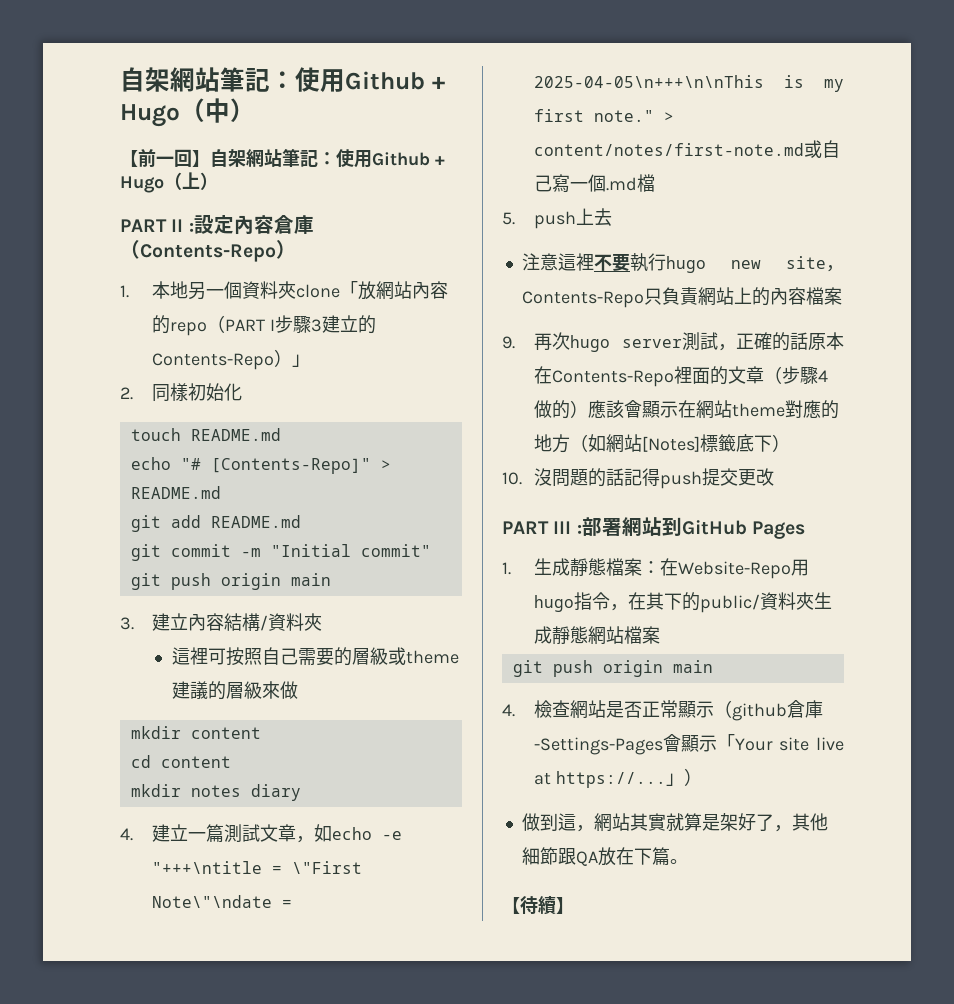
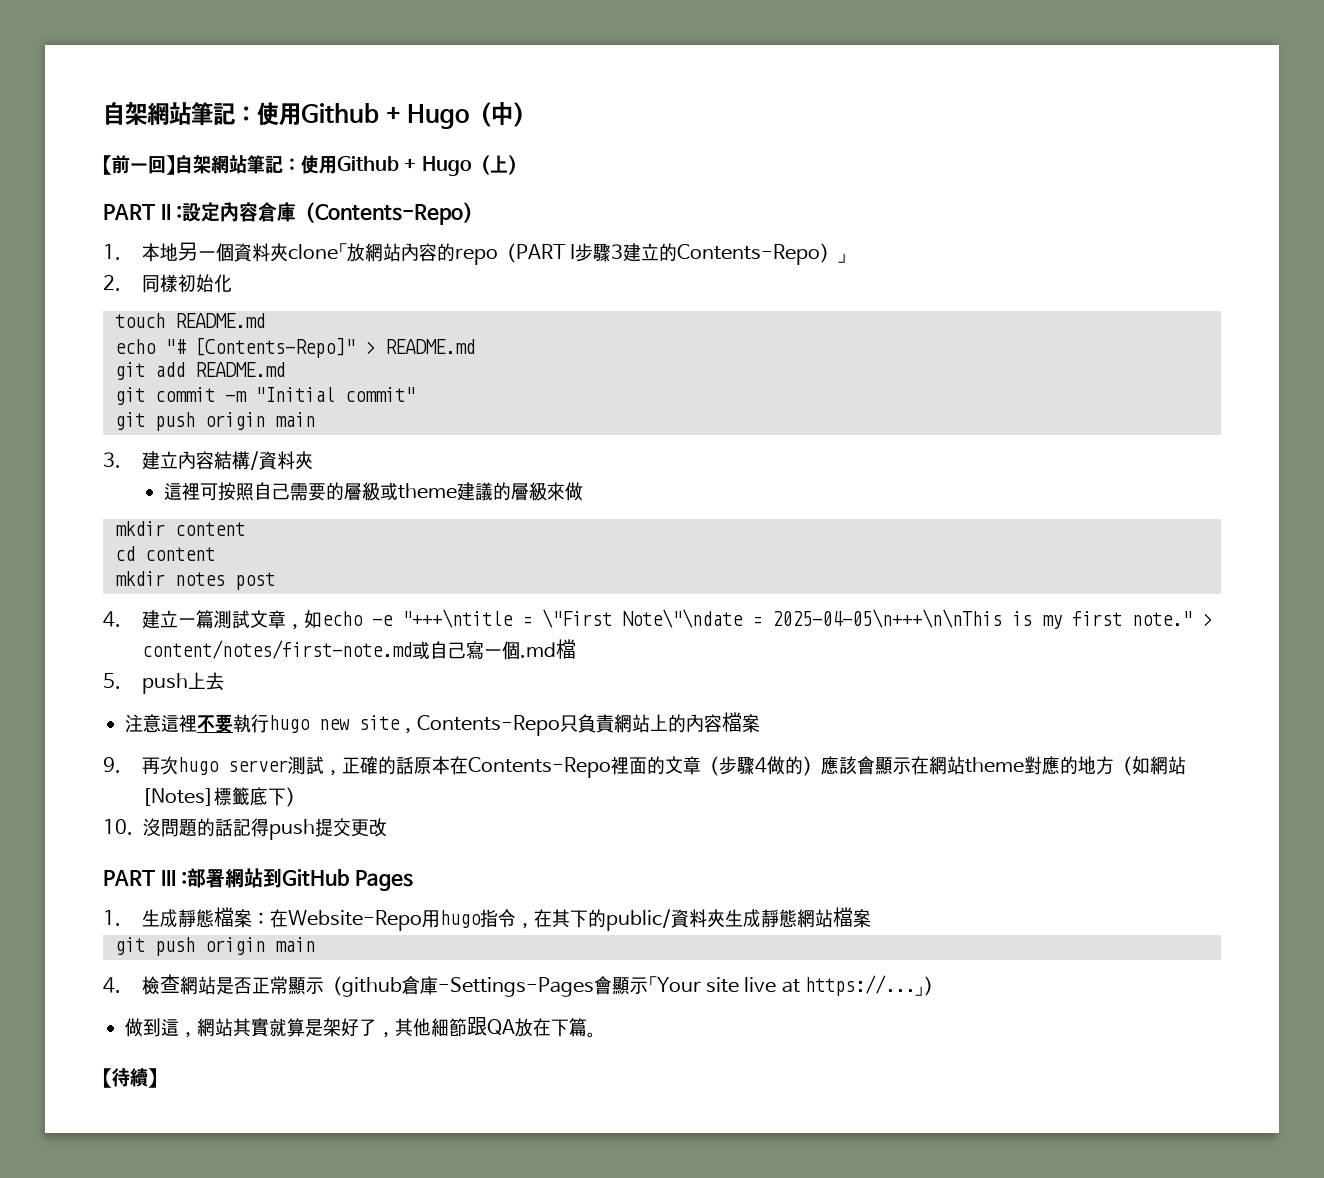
- mkdir notes diary
+ mkdir notes post

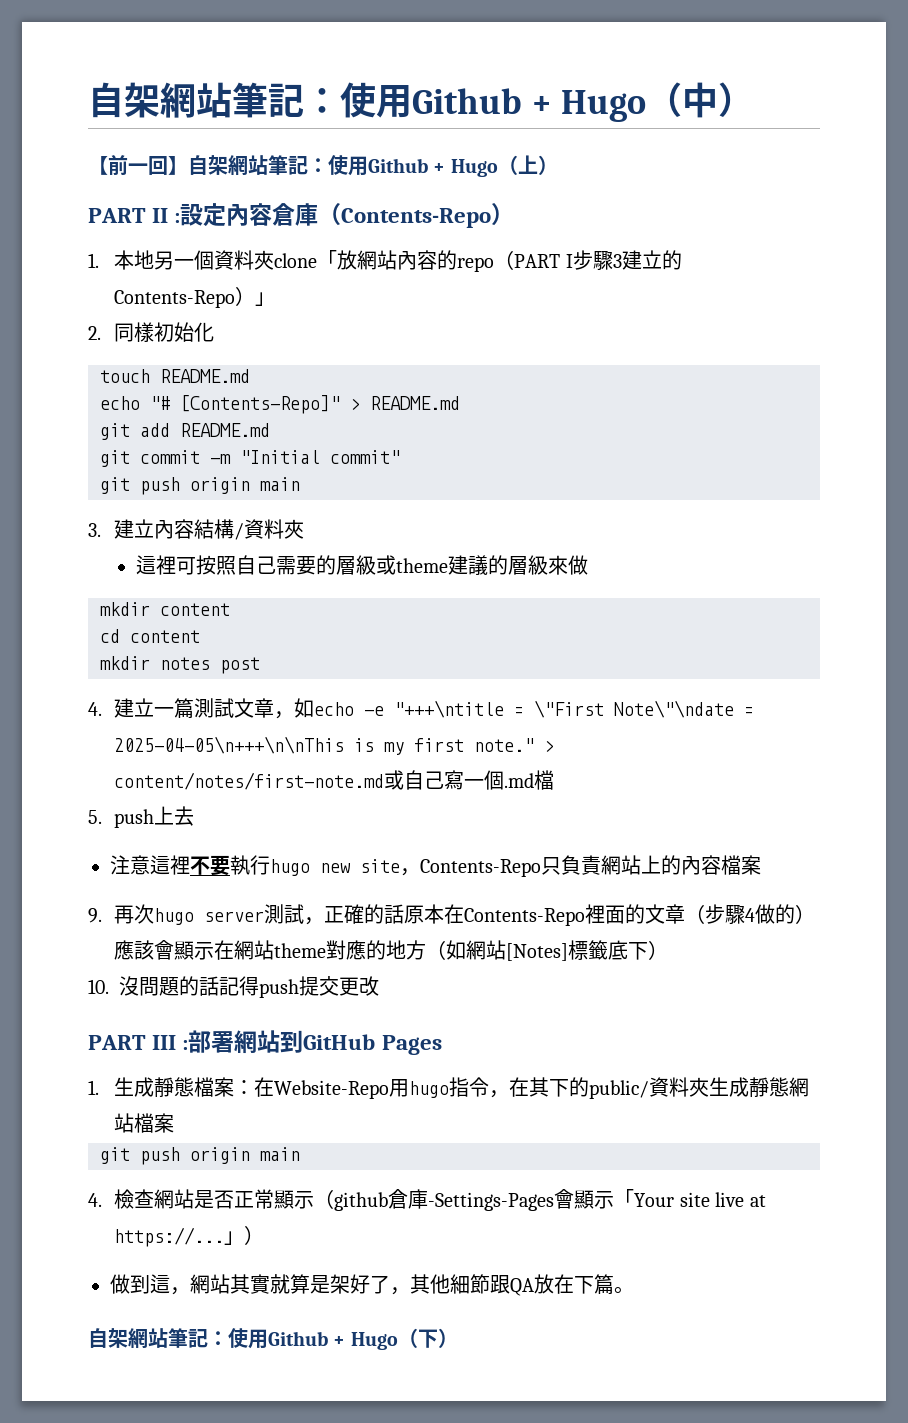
- 【待續】
+ 自架網站筆記：使用Github + Hugo（下）

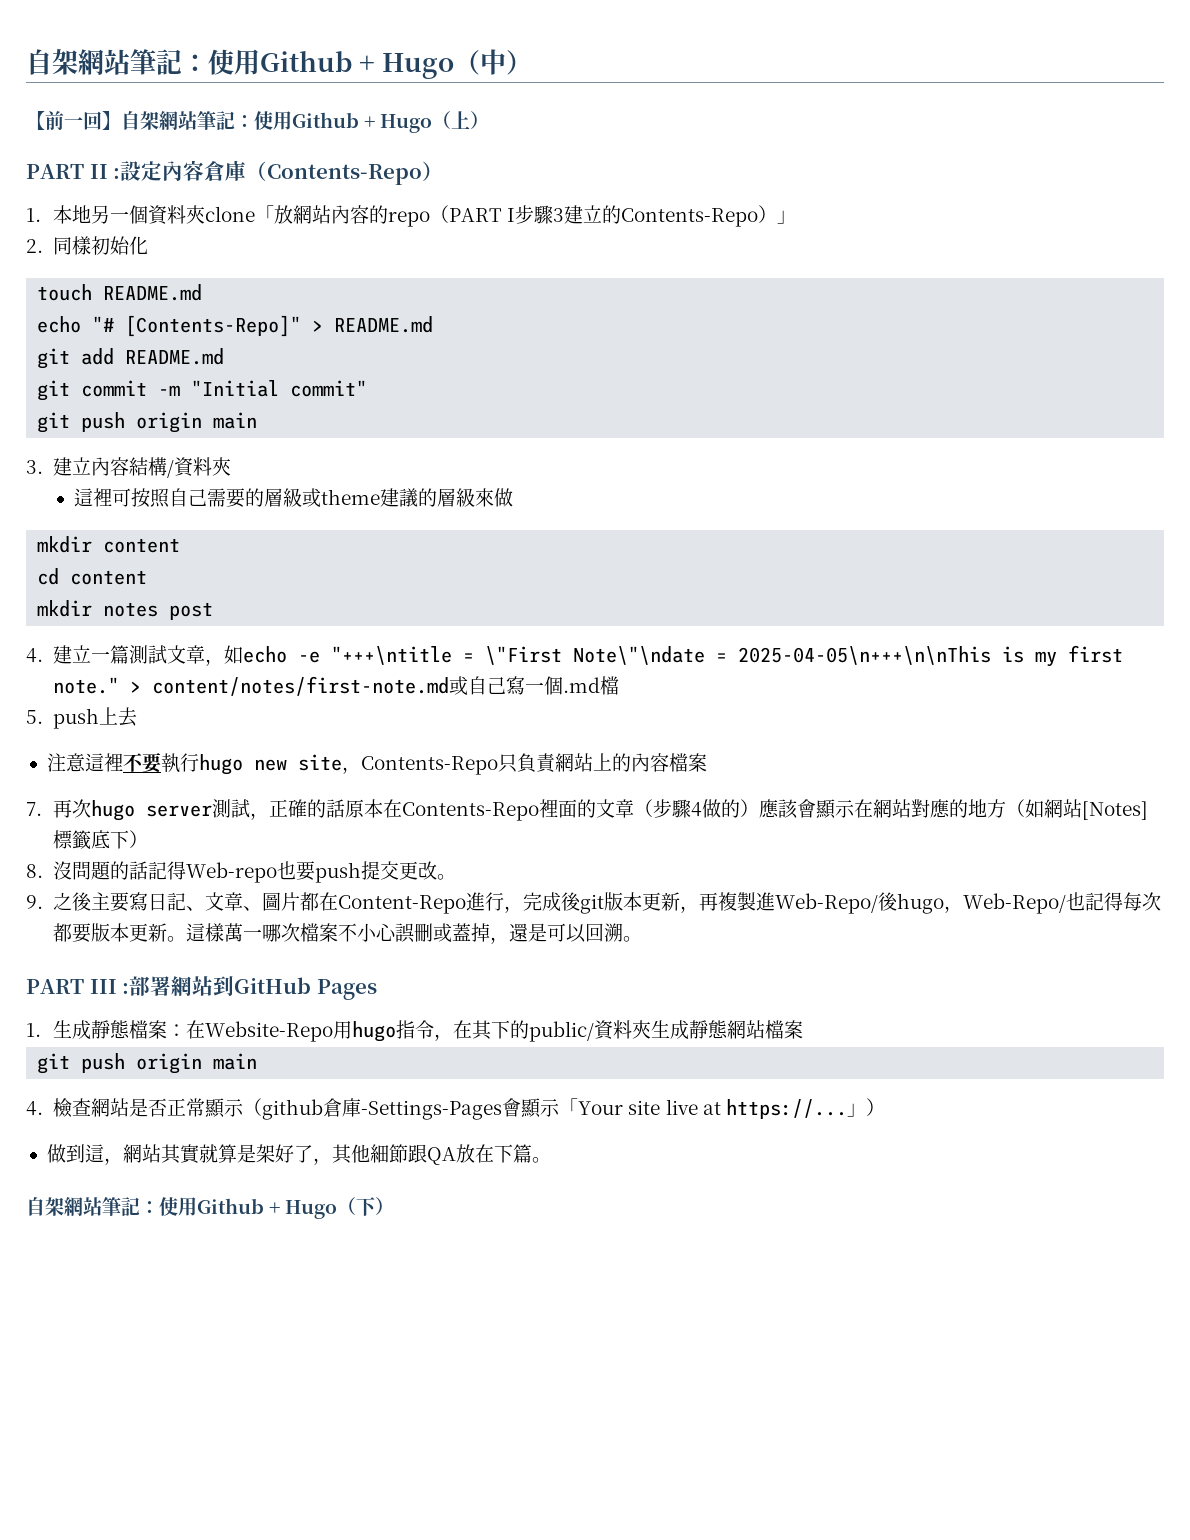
- 9.再次hugo server測試，正確的話原本在Contents-Repo裡面的文章（步驟4做的）應該會顯示在網站theme對應的地方（如網站[Notes]標籤底下）
+ 7.再次hugo server測試，正確的話原本在Contents-Repo裡面的文章（步驟4做的）應該會顯示在網站對應的地方（如網站[Notes]標籤底下）
- 10.沒問題的話記得push提交更改
+ 8.沒問題的話記得Web-repo也要push提交更改。
+ 9.之後主要寫日記、文章、圖片都在Content-Repo進行，完成後git版本更新，再複製進Web-Repo/後hugo，Web-Repo/也記得每次都要版本更新。這樣萬一哪次檔案不小心誤刪或蓋掉，還是可以回溯。

